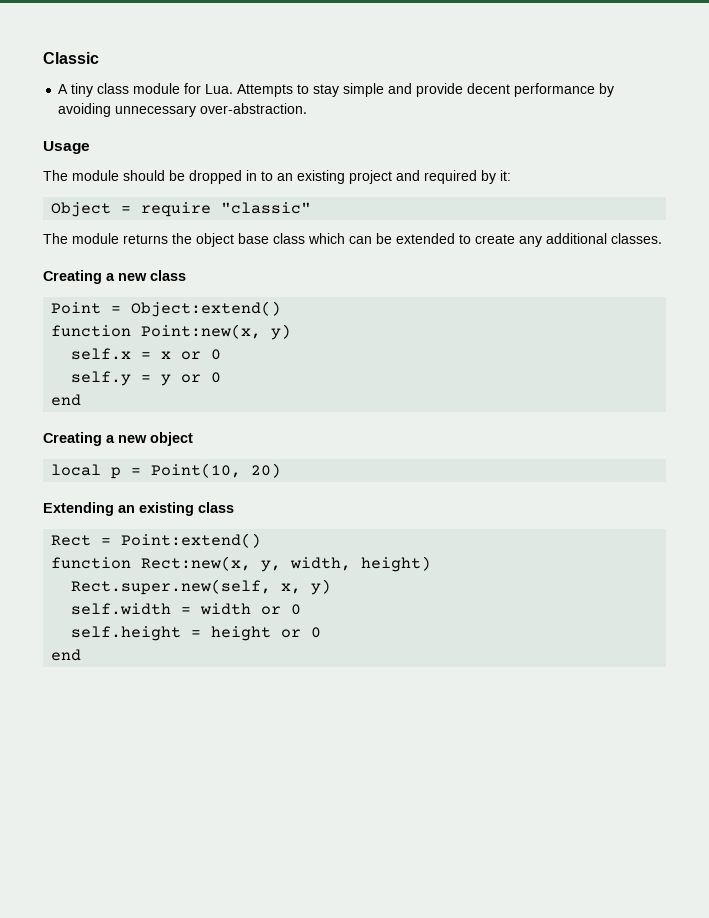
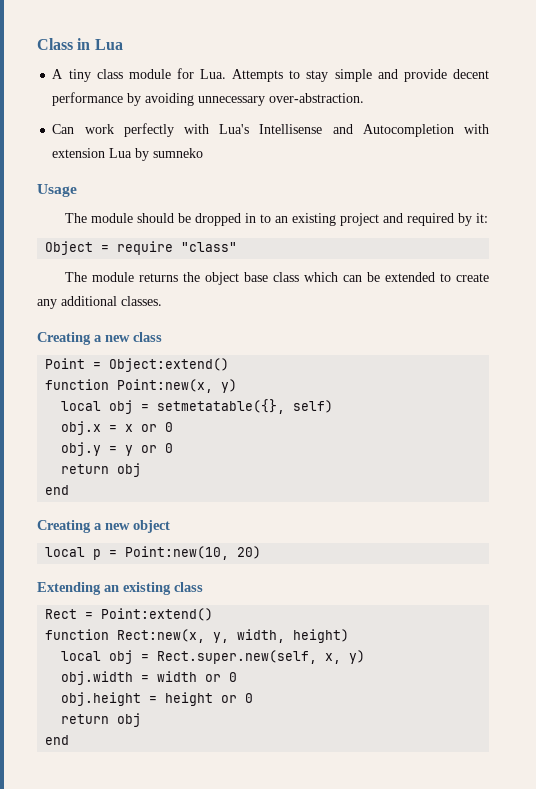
- Classic
+ Class in Lua
+ Can work perfectly with Lua's Intellisense and Autocompletion with extension Lua by sumneko
- Object = require "classic"
+ Object = require "class"
- self.x = x or 0
+ local obj = setmetatable({}, self)
+ obj.x = x or 0
- self.y = y or 0
+ obj.y = y or 0
+ return obj
- local p = Point(10, 20)
+ local p = Point:new(10, 20)
- Rect.super.new(self, x, y)
+ local obj = Rect.super.new(self, x, y)
- self.width = width or 0
+ obj.width = width or 0
- self.height = height or 0
+ obj.height = height or 0
+ return obj

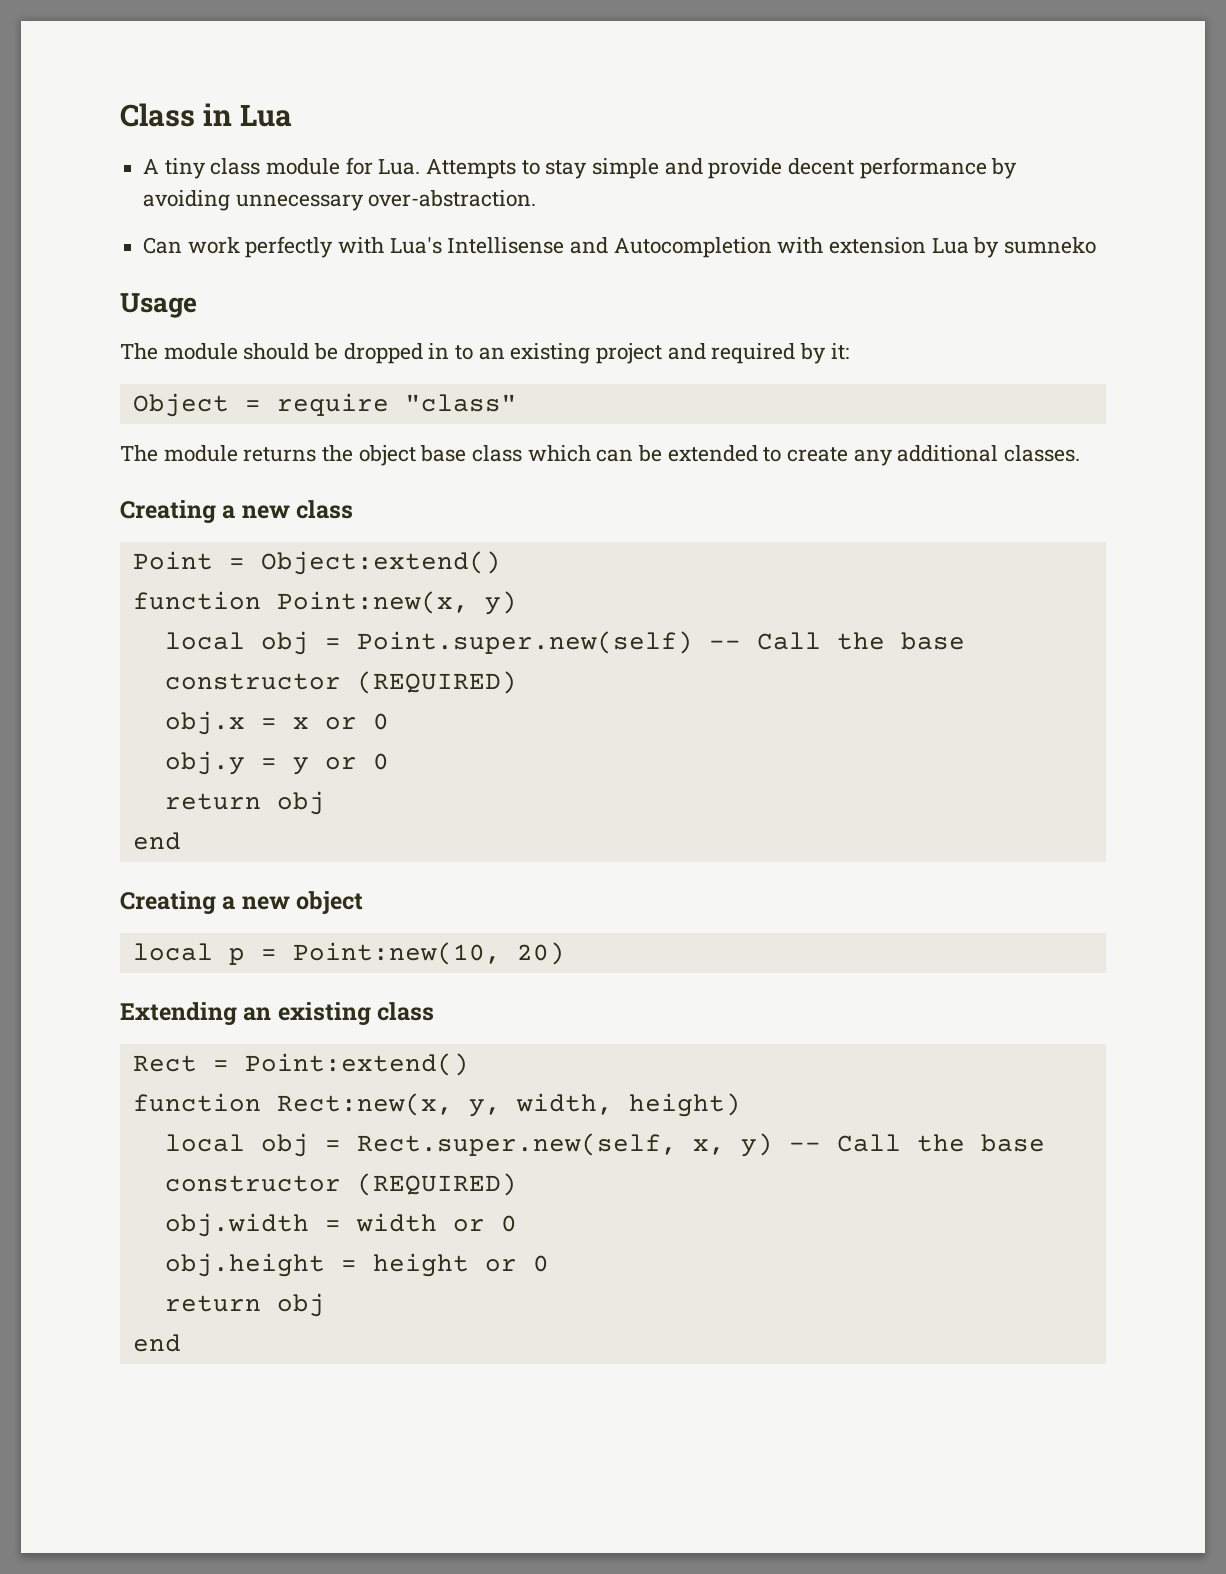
- local obj = setmetatable({}, self)
+ local obj = Point.super.new(self) -- Call the base constructor (REQUIRED)
- local obj = Rect.super.new(self, x, y)
+ local obj = Rect.super.new(self, x, y) -- Call the base constructor (REQUIRED)

